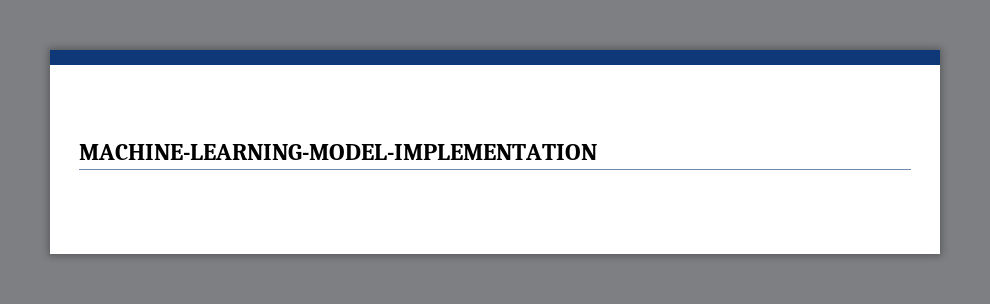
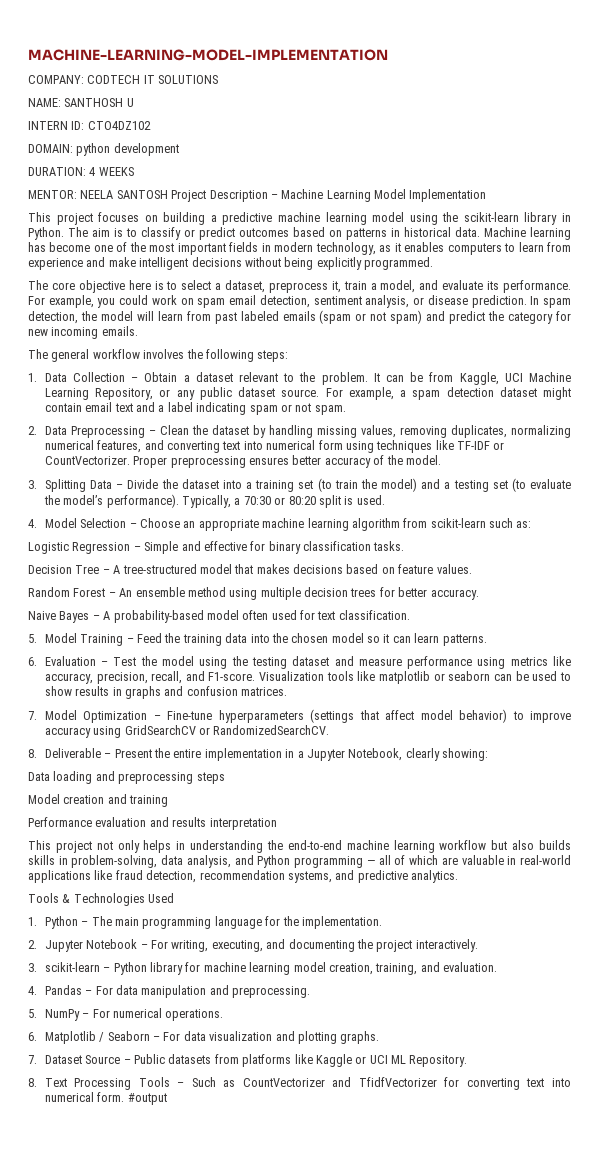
+ COMPANY: CODTECH IT SOLUTIONS
+ NAME: SANTHOSH U
+ INTERN ID: CTO4DZ102
+ DOMAIN: python development
+ DURATION: 4 WEEKS
+ MENTOR: NEELA SANTOSH Project Description – Machine Learning Model Implementation
+ This project focuses on building a predictive machine learning model using the scikit-learn library in Python. The aim is to classify or predict outcomes based on patterns in historical data. Machine learning has become one of the most important fields in modern technology, as it enables computers to learn from experience and make intelligent decisions without being explicitly programmed.
+ The core objective here is to select a dataset, preprocess it, train a model, and evaluate its performance. For example, you could work on spam email detection, sentiment analysis, or disease prediction. In spam detection, the model will learn from past labeled emails (spam or not spam) and predict the category for new incoming emails.
+ The general workflow involves the following steps:
+ 1. Data Collection – Obtain a dataset relevant to the problem. It can be from Kaggle, UCI Machine Learning Repository, or any public dataset source. For example, a spam detection dataset might contain email text and a label indicating spam or not spam.
+ 2. Data Preprocessing – Clean the dataset by handling missing values, removing duplicates, normalizing numerical features, and converting text into numerical form using techniques like TF-IDF or CountVectorizer. Proper preprocessing ensures better accuracy of the model.
+ 3. Splitting Data – Divide the dataset into a training set (to train the model) and a testing set (to evaluate the model’s performance). Typically, a 70:30 or 80:20 split is used.
+ 4. Model Selection – Choose an appropriate machine learning algorithm from scikit-learn such as:
+ Logistic Regression – Simple and effective for binary classification tasks.
+ Decision Tree – A tree-structured model that makes decisions based on feature values.
+ Random Forest – An ensemble method using multiple decision trees for better accuracy.
+ Naive Bayes – A probability-based model often used for text classification.
+ 5. Model Training – Feed the training data into the chosen model so it can learn patterns.
+ 6. Evaluation – Test the model using the testing dataset and measure performance using metrics like accuracy, precision, recall, and F1-score. Visualization tools like matplotlib or seaborn can be used to show results in graphs and confusion matrices.
+ 7. Model Optimization – Fine-tune hyperparameters (settings that affect model behavior) to improve accuracy using GridSearchCV or RandomizedSearchCV.
+ 8. Deliverable – Present the entire implementation in a Jupyter Notebook, clearly showing:
+ Data loading and preprocessing steps
+ Model creation and training
+ Performance evaluation and results interpretation
+ This project not only helps in understanding the end-to-end machine learning workflow but also builds skills in problem-solving, data analysis, and Python programming — all of which are valuable in real-world applications like fraud detection, recommendation systems, and predictive analytics.
+ Tools & Technologies Used
+ 1. Python – The main programming language for the implementation.
+ 2. Jupyter Notebook – For writing, executing, and documenting the project interactively.
+ 3. scikit-learn – Python library for machine learning model creation, training, and evaluation.
+ 4. Pandas – For data manipulation and preprocessing.
+ 5. NumPy – For numerical operations.
+ 6. Matplotlib / Seaborn – For data visualization and plotting graphs.
+ 7. Dataset Source – Public datasets from platforms like Kaggle or UCI ML Repository.
+ 8. Text Processing Tools – Such as CountVectorizer and TfidfVectorizer for converting text into numerical form. #output

